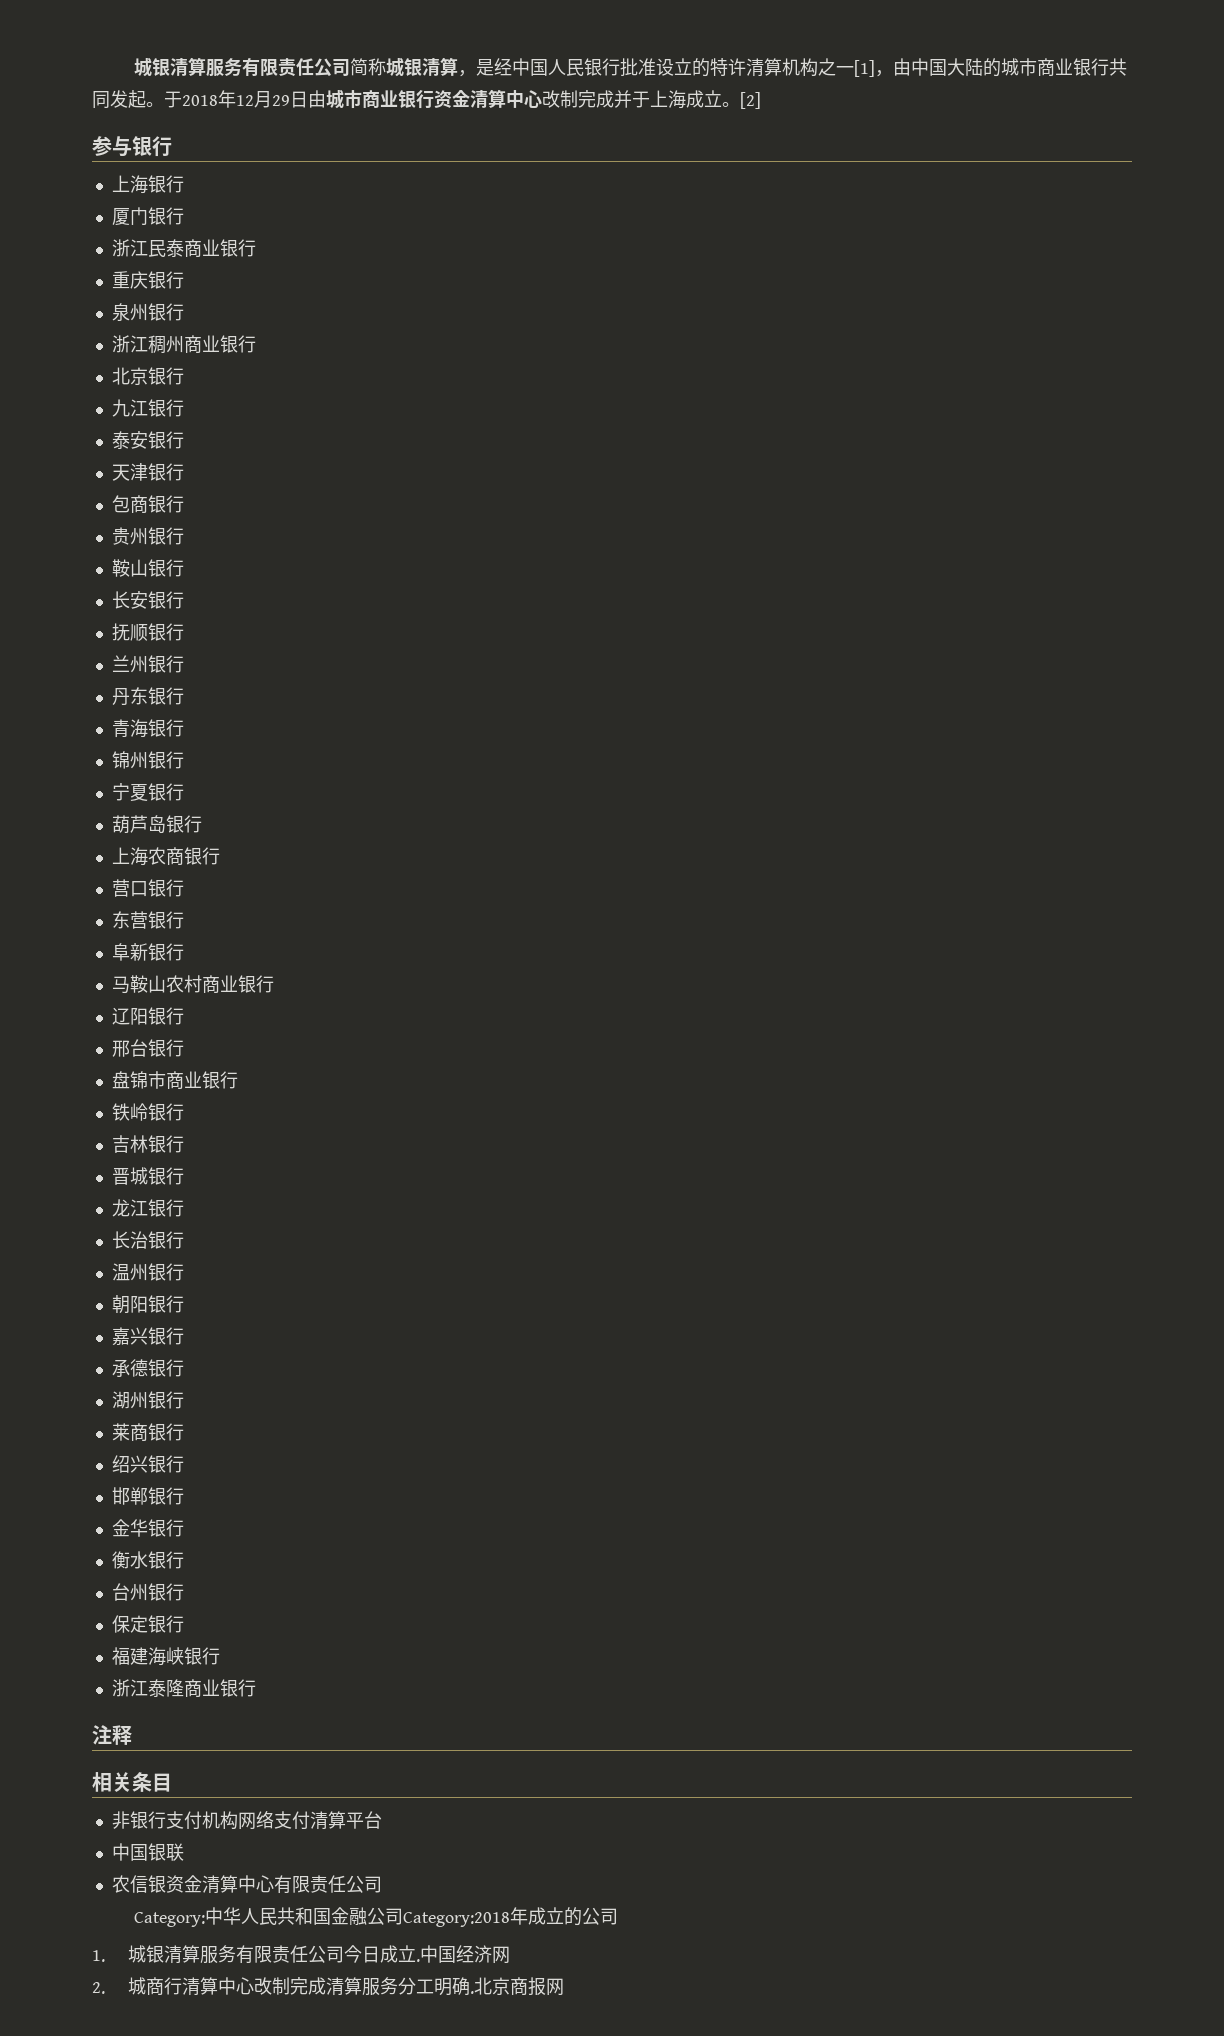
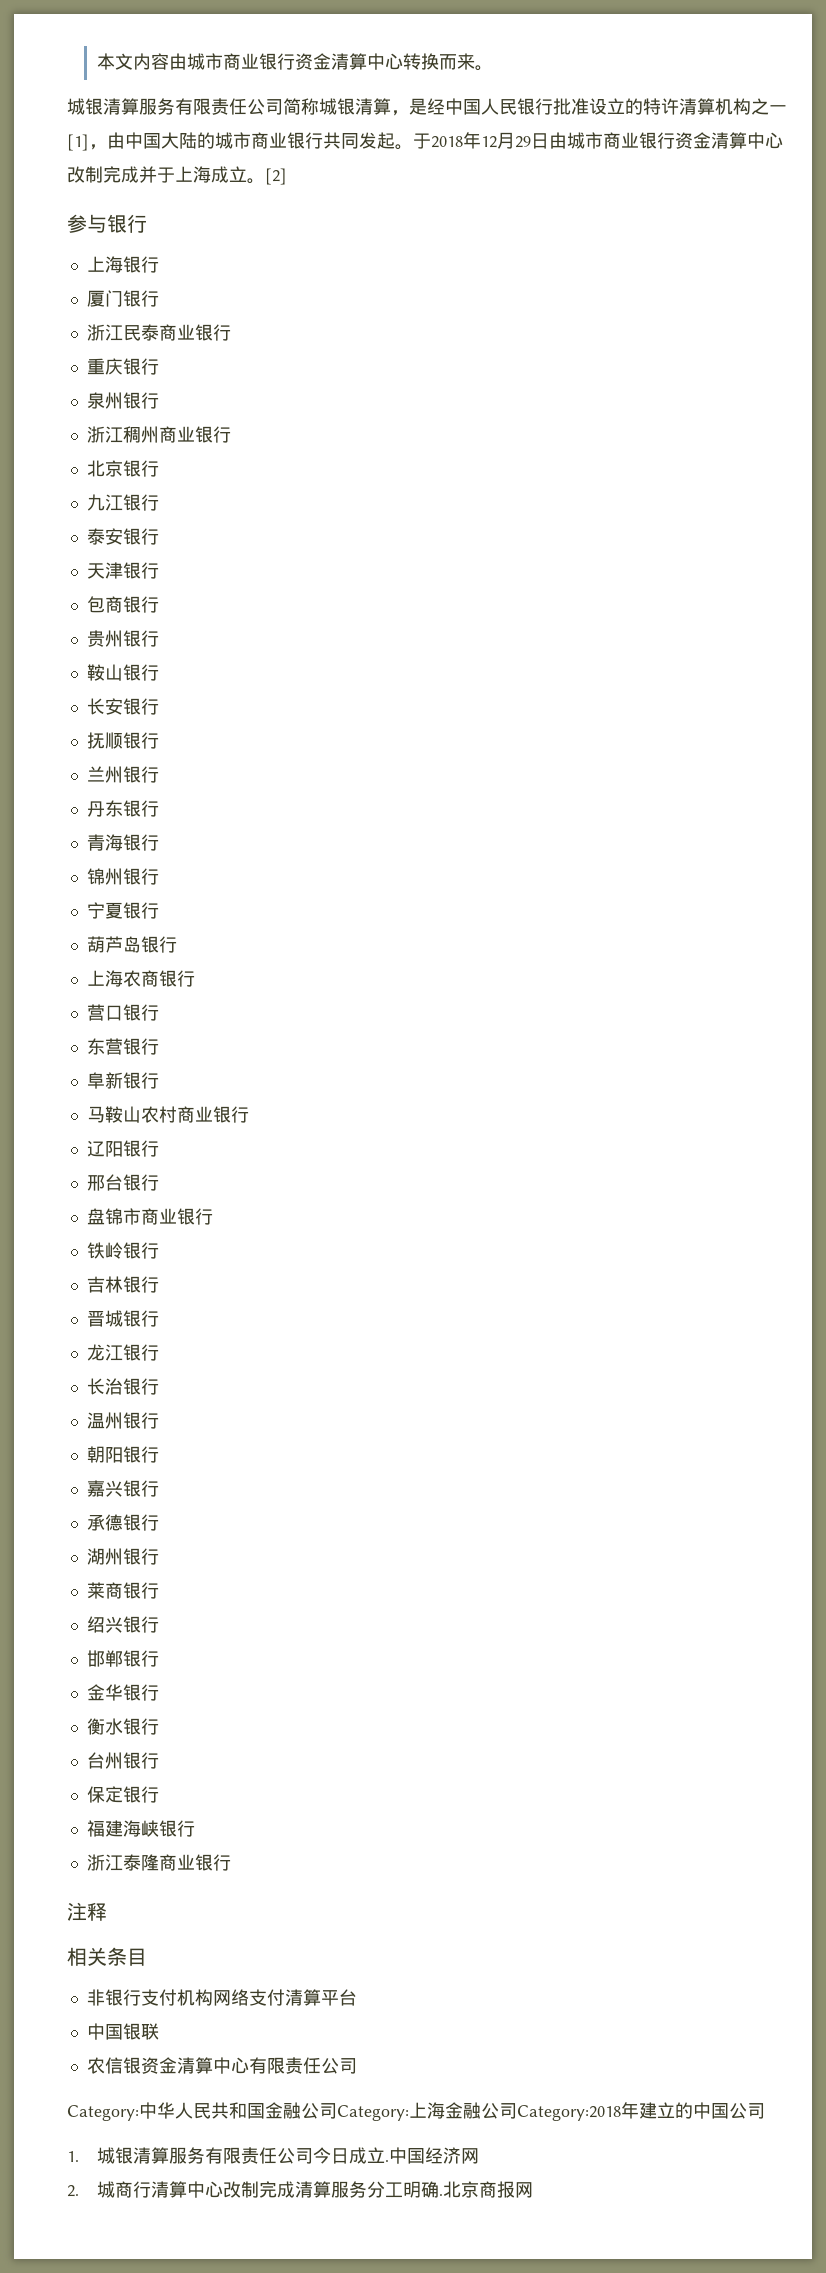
+ 本文内容由城市商业银行资金清算中心转换而来。
- Category:中华人民共和国金融公司Category:2018年成立的公司
+ Category:中华人民共和国金融公司Category:上海金融公司Category:2018年建立的中国公司

